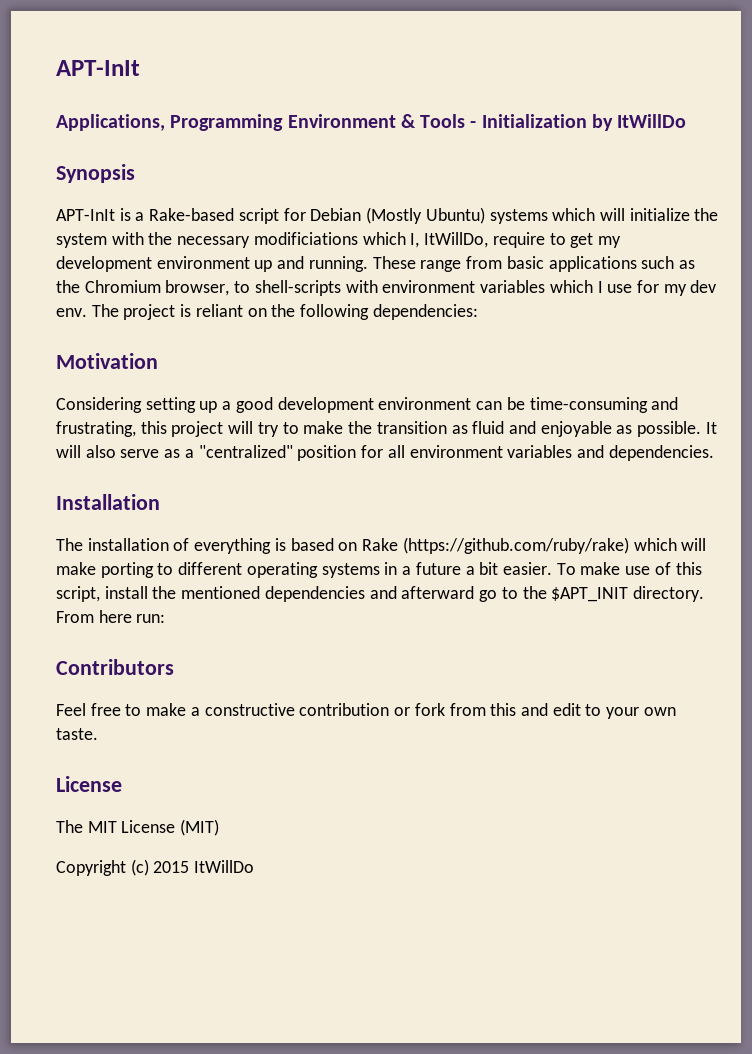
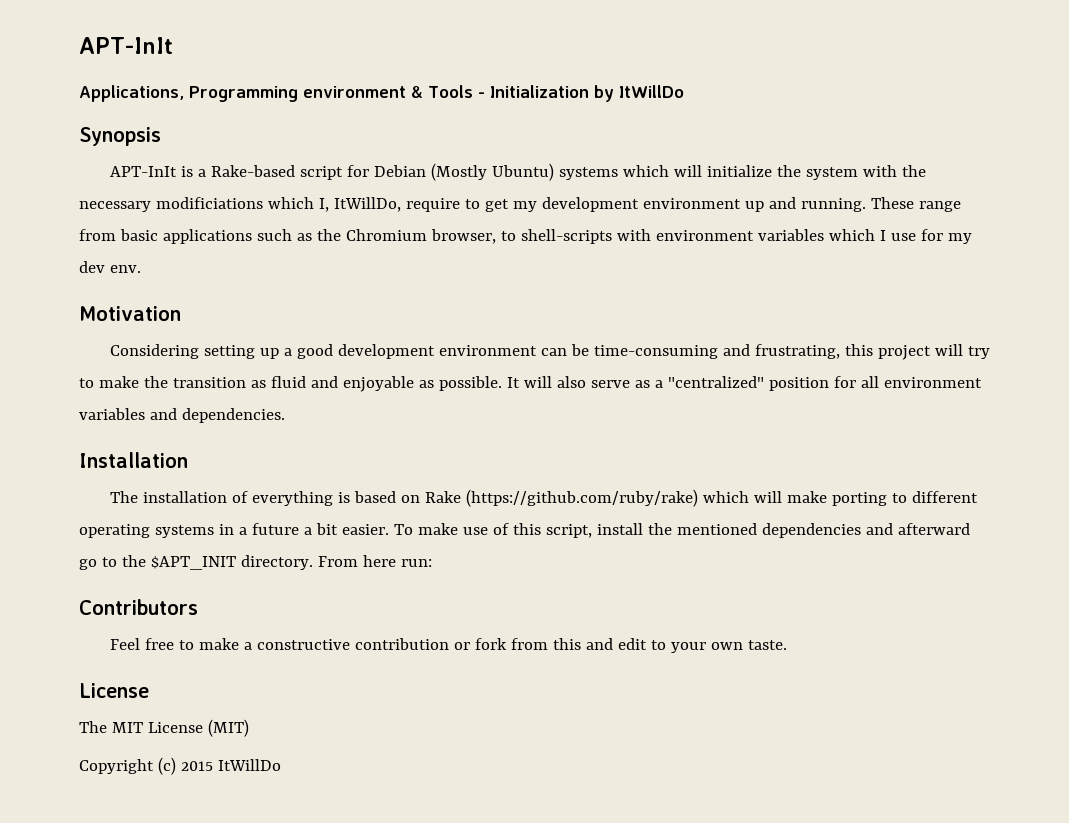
- Applications, Programming Environment & Tools - Initialization by ItWillDo
+ Applications, Programming environment & Tools - Initialization by ItWillDo
- The project is reliant on the following dependencies:

